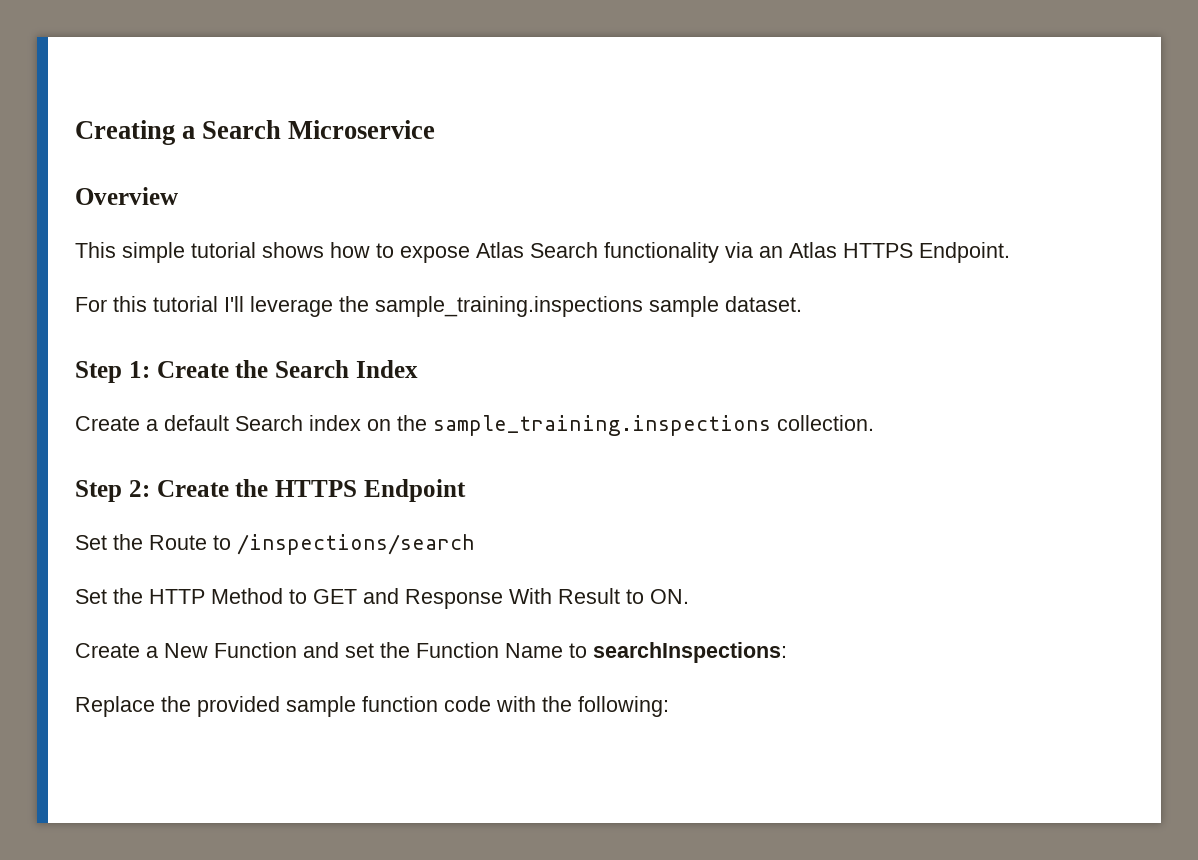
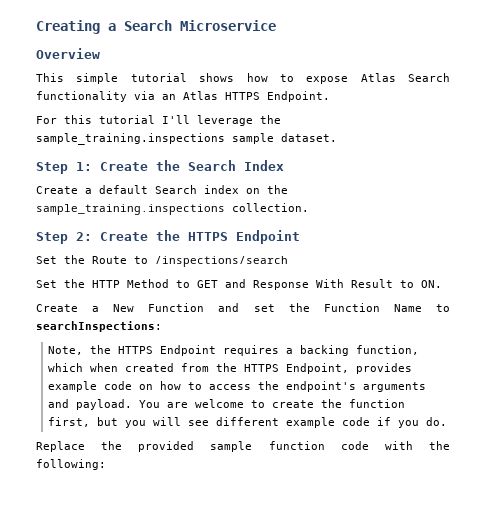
+ Note, the HTTPS Endpoint requires a backing function, which when created from the HTTPS Endpoint, provides example code on how to access the endpoint's arguments and payload. You are welcome to create the function first, but you will see different example code if you do.

